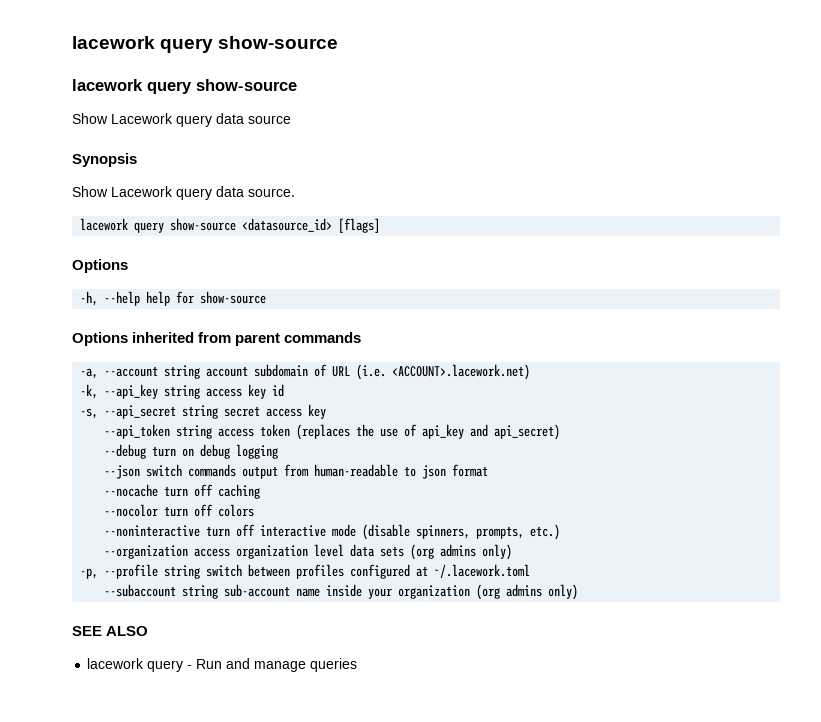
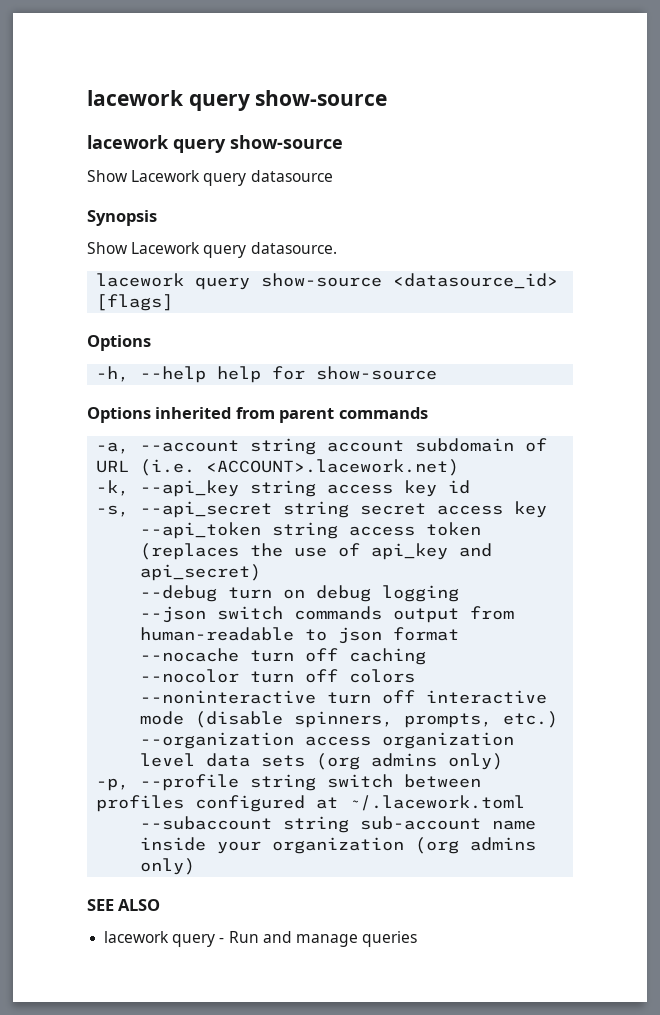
- Show Lacework query data source
+ Show Lacework query datasource
- Show Lacework query data source.
+ Show Lacework query datasource.

